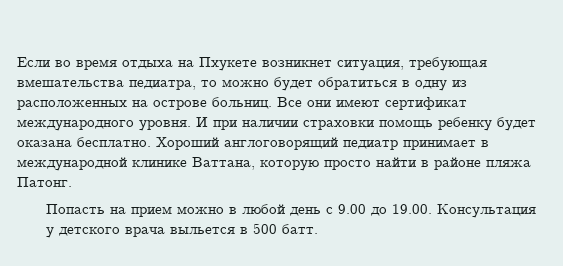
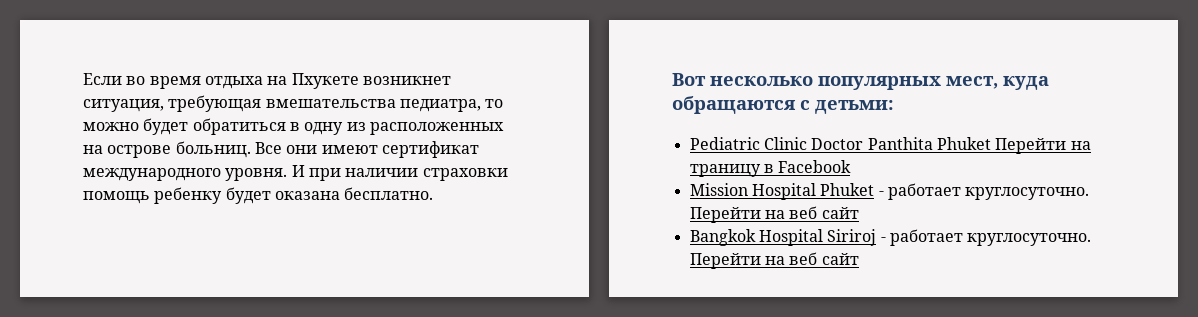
- И при наличии страховки помощь ребенку будет оказана бесплатно. Хороший англоговорящий педиатр принимает в международной клинике Ваттана, которую просто найти в районе пляжа Патонг.
- Попасть на прием можно в любой день с 9.00 до 19.00. Консультация у детского врача выльется в 500 батт.
+ И при наличии страховки помощь ребенку будет оказана бесплатно.
+ Вот несколько популярных мест, куда обращаются с детьми:
+ Pediatric Clinic Doctor Panthita Phuket Перейти на траницу в Facebook
+ Mission Hospital Phuket - работает круглосуточно. Перейти на веб сайт
+ Bangkok Hospital Siriroj - работает круглосуточно. Перейти на веб сайт

